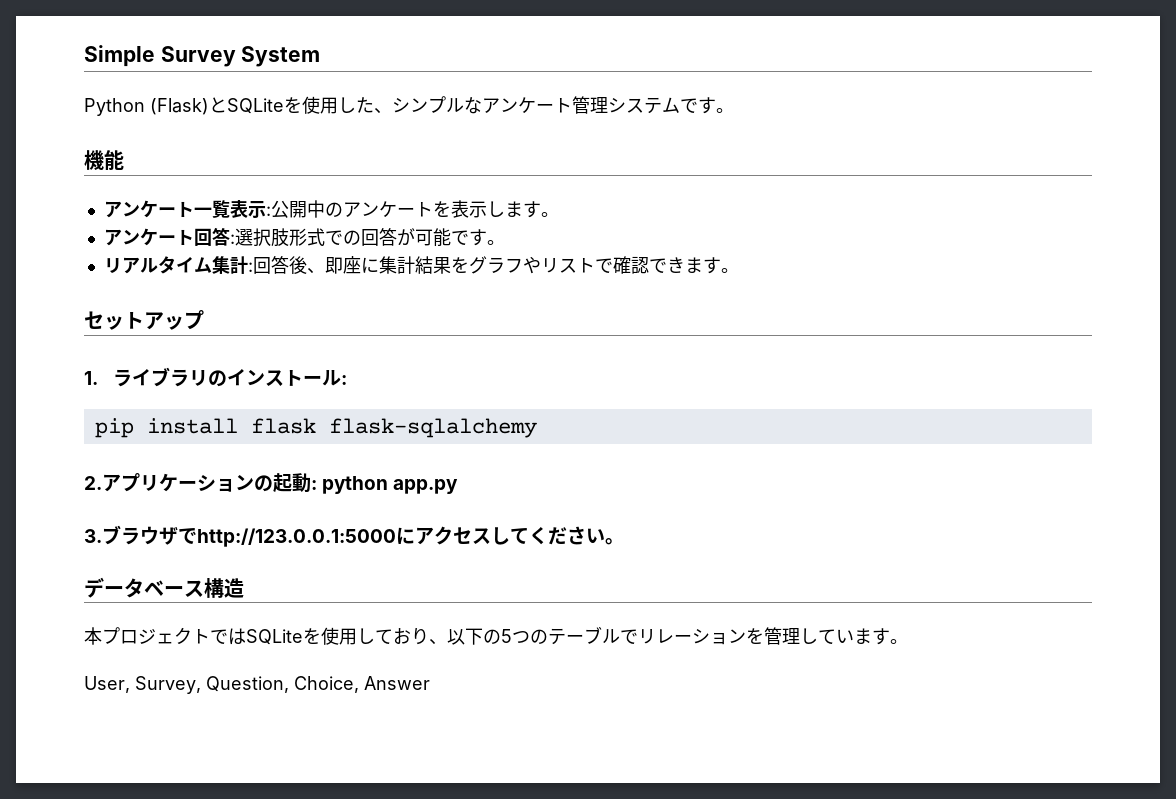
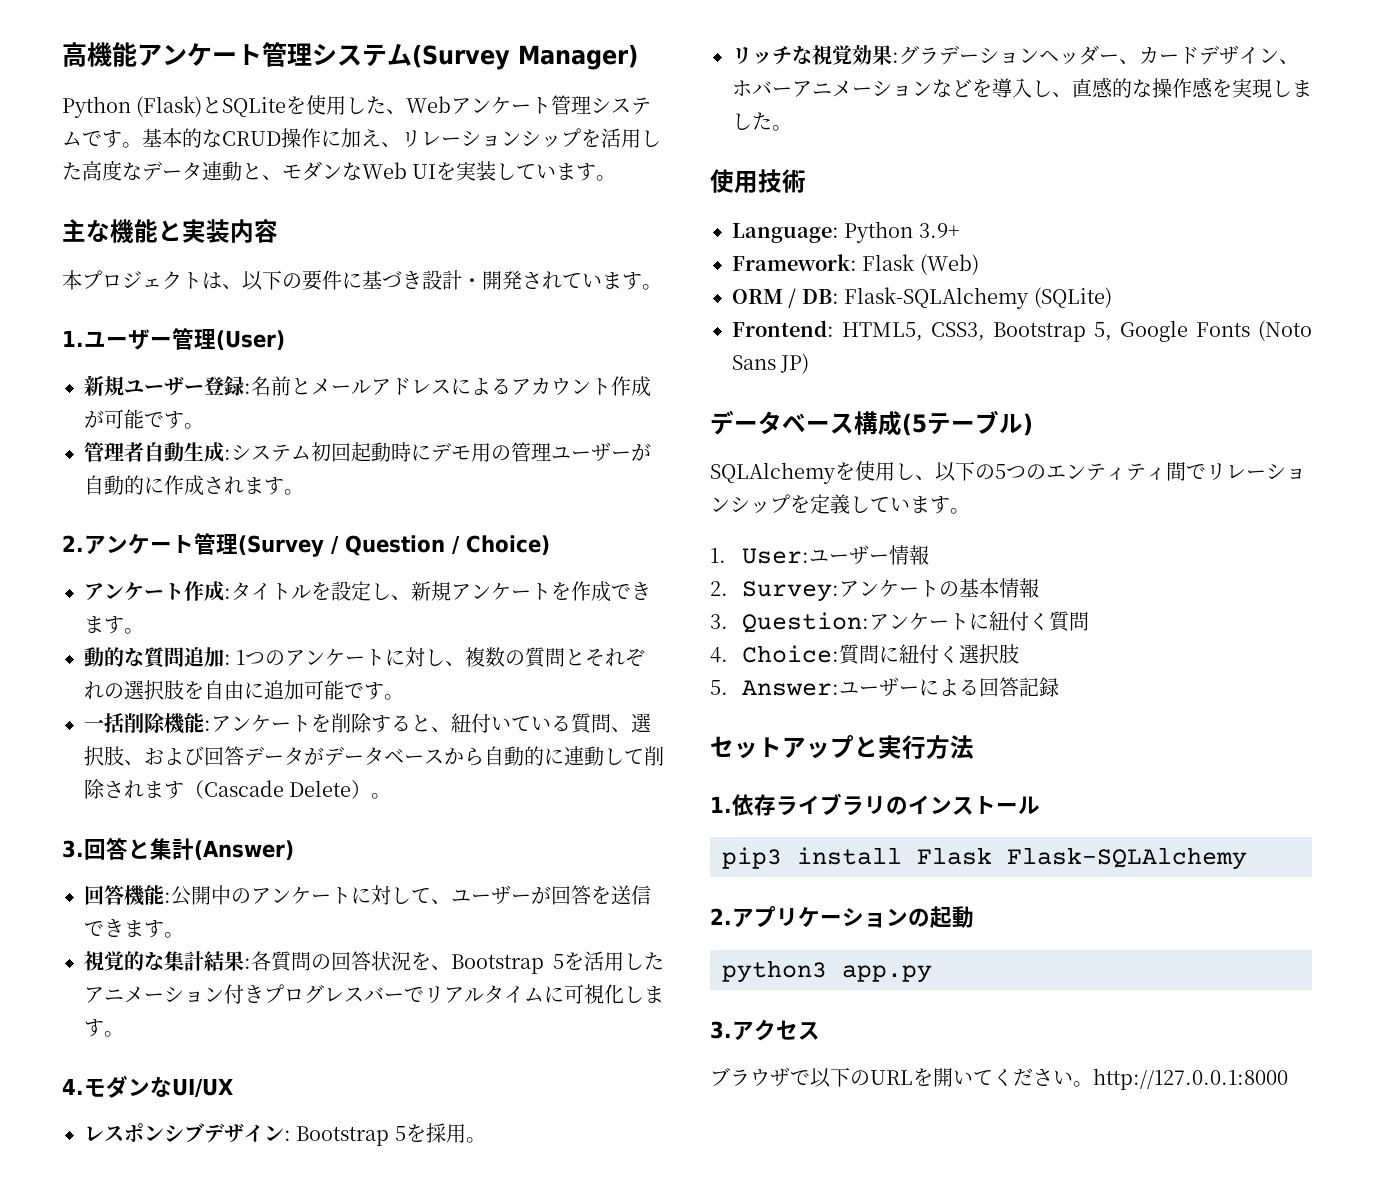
- Simple Survey System
+ 高機能アンケート管理システム(Survey Manager)
- Python (Flask)とSQLiteを使用した、シンプルなアンケート管理システムです。
- 機能
- アンケート一覧表示:公開中のアンケートを表示します。
- アンケート回答:選択肢形式での回答が可能です。
- リアルタイム集計:回答後、即座に集計結果をグラフやリストで確認できます。
+ Python (Flask)とSQLiteを使用した、Webアンケート管理システムです。基本的なCRUD操作に加え、リレーションシップを活用した高度なデータ連動と、モダンなWeb UIを実装しています。
+ 主な機能と実装内容
+ 本プロジェクトは、以下の要件に基づき設計・開発されています。
+ 1.ユーザー管理(User)
+ 新規ユーザー登録:名前とメールアドレスによるアカウント作成が可能です。
+ 管理者自動生成:システム初回起動時にデモ用の管理ユーザーが自動的に作成されます。
+ 2.アンケート管理(Survey / Question / Choice)
+ アンケート作成:タイトルを設定し、新規アンケートを作成できます。
+ 動的な質問追加: 1つのアンケートに対し、複数の質問とそれぞれの選択肢を自由に追加可能です。
+ 一括削除機能:アンケートを削除すると、紐付いている質問、選択肢、および回答データがデータベースから自動的に連動して削除されます（Cascade Delete）。
+ 3.回答と集計(Answer)
+ 回答機能:公開中のアンケートに対して、ユーザーが回答を送信できます。
+ 視覚的な集計結果:各質問の回答状況を、Bootstrap 5を活用したアニメーション付きプログレスバーでリアルタイムに可視化します。
+ 4.モダンなUI/UX
+ レスポンシブデザイン: Bootstrap 5を採用。
+ リッチな視覚効果:グラデーションヘッダー、カードデザイン、ホバーアニメーションなどを導入し、直感的な操作感を実現しました。
+ 使用技術
+ Language: Python 3.9+
+ Framework: Flask (Web)
+ ORM / DB: Flask-SQLAlchemy (SQLite)
+ Frontend: HTML5, CSS3, Bootstrap 5, Google Fonts (Noto Sans JP)
+ データベース構成(5テーブル)
+ SQLAlchemyを使用し、以下の5つのエンティティ間でリレーションシップを定義しています。
+ 1. User:ユーザー情報
+ 2. Survey:アンケートの基本情報
+ 3. Question:アンケートに紐付く質問
+ 4. Choice:質問に紐付く選択肢
+ 5. Answer:ユーザーによる回答記録
- セットアップ
- 1.ライブラリのインストール:
- pip install flask flask-sqlalchemy
+ セットアップと実行方法
+ 1.依存ライブラリのインストール
+ pip3 install Flask Flask-SQLAlchemy
- 2.アプリケーションの起動: python app.py
+ 2.アプリケーションの起動
+ python3 app.py
- 3.ブラウザでhttp://123.0.0.1:5000にアクセスしてください。
- データベース構造
- 本プロジェクトではSQLiteを使用しており、以下の5つのテーブルでリレーションを管理しています。
- User, Survey, Question, Choice, Answer
+ 3.アクセス
+ ブラウザで以下のURLを開いてください。http://127.0.0.1:8000

